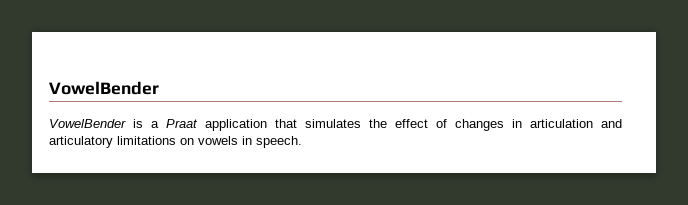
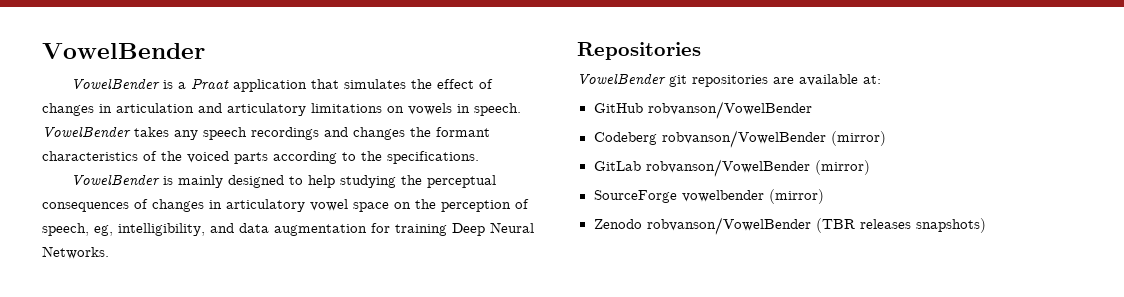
+ VowelBender takes any speech recordings and changes the formant characteristics of the voiced parts according to the specifications.
+ VowelBender is mainly designed to help studying the perceptual consequences of changes in articulatory vowel space on the perception of speech, eg, intelligibility, and data augmentation for training Deep Neural Networks.
+ Repositories
+ VowelBender git repositories are available at:
+ GitHub robvanson/VowelBender
+ Codeberg robvanson/VowelBender (mirror)
+ GitLab robvanson/VowelBender (mirror)
+ SourceForge vowelbender (mirror)
+ Zenodo robvanson/VowelBender (TBR releases snapshots)

